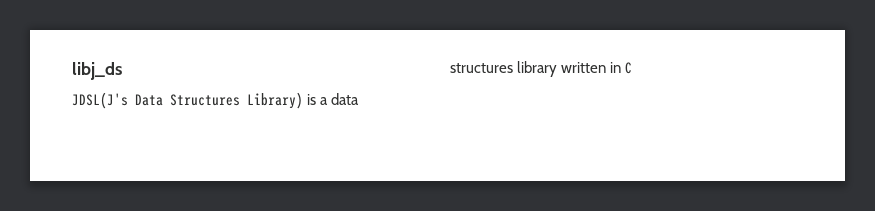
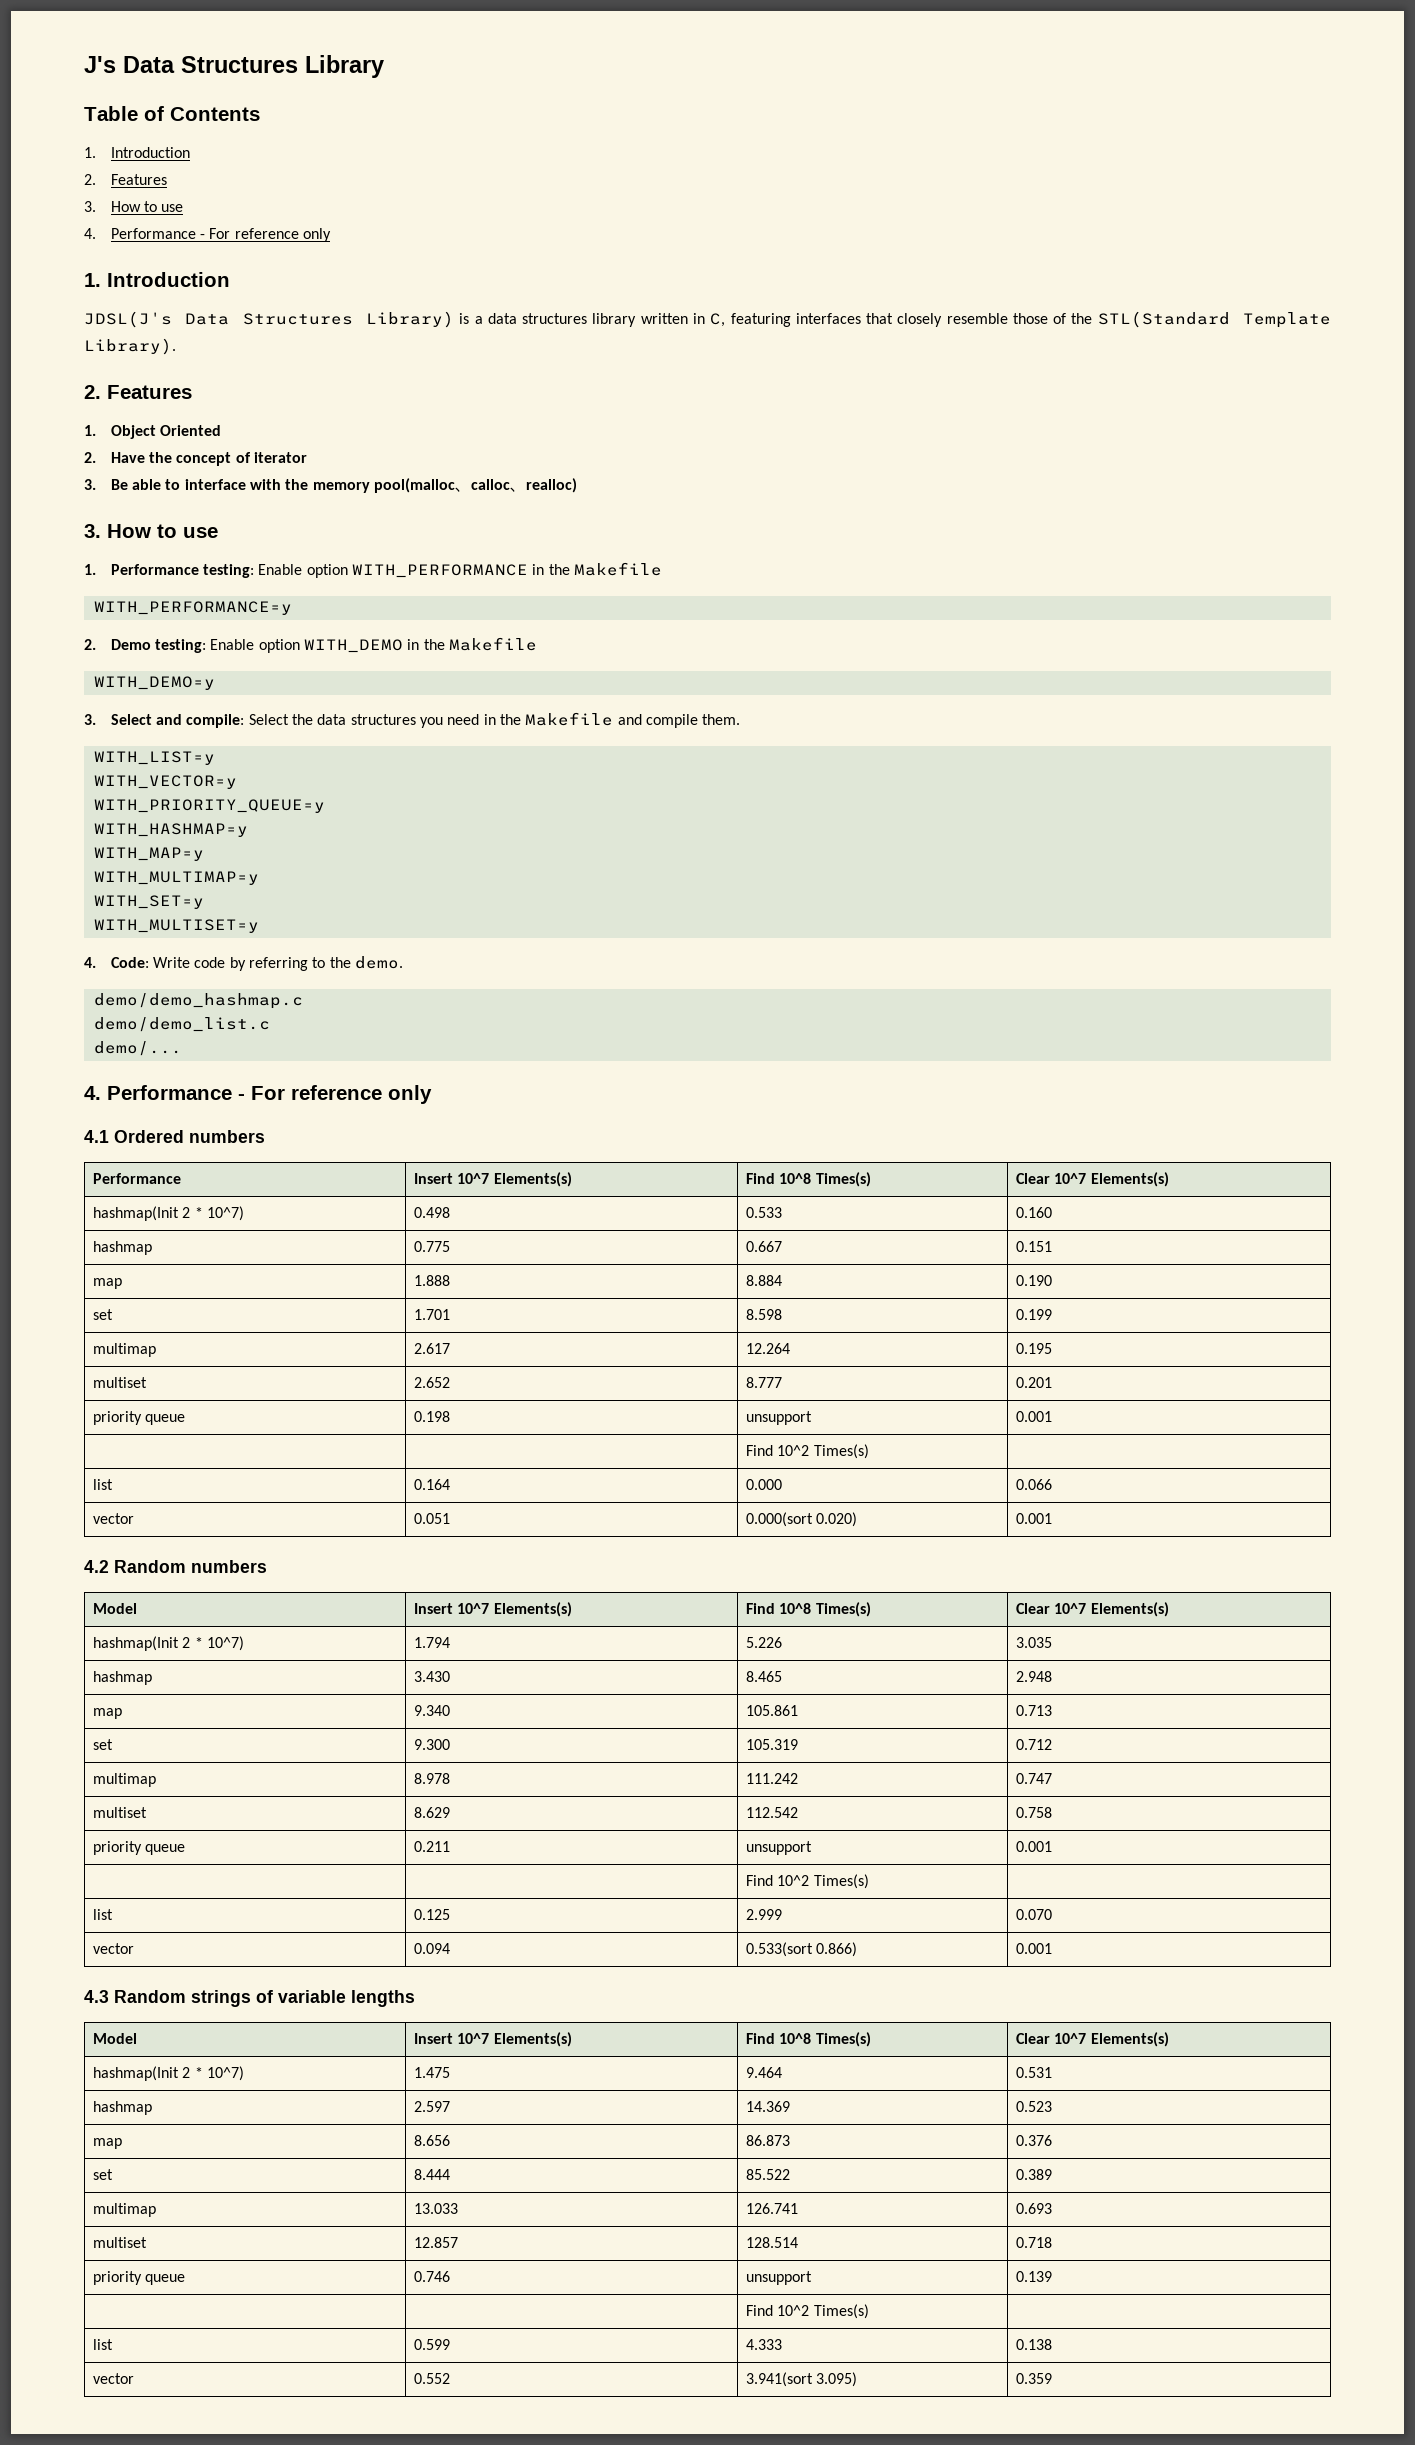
- libj_ds
+ J's Data Structures Library
+ Table of Contents
+ 1. Introduction
+ 2. Features
+ 3. How to use
+ 4. Performance - For reference only
+ 1. Introduction
- JDSL(J's Data Structures Library) is a data structures library written in C
+ JDSL(J's Data Structures Library) is a data structures library written in C, featuring interfaces that closely resemble those of the STL(Standard Template Library).
+ 2. Features
+ 1. Object Oriented
+ 2. Have the concept of iterator
+ 3. Be able to interface with the memory pool(malloc、calloc、realloc)
+ 3. How to use
+ 1. Performance testing: Enable option WITH_PERFORMANCE in the Makefile
+ WITH_PERFORMANCE=y
+ 2. Demo testing: Enable option WITH_DEMO in the Makefile
+ WITH_DEMO=y
+ 3. Select and compile: Select the data structures you need in the Makefile and compile them.
+ WITH_LIST=y
+ WITH_VECTOR=y
+ WITH_PRIORITY_QUEUE=y
+ WITH_HASHMAP=y
+ WITH_MAP=y
+ WITH_MULTIMAP=y
+ WITH_SET=y
+ WITH_MULTISET=y
+ 4. Code: Write code by referring to the demo.
+ demo/demo_hashmap.c
+ demo/demo_list.c
+ demo/...
+ 4. Performance - For reference only
+ 4.1 Ordered numbers
+ Performance | Insert 10^7 Elements(s) | Find 10^8 Times(s) | Clear 10^7 Elements(s)
+ hashmap(Init 2 * 10^7) | 0.498 | 0.533 | 0.160
+ hashmap | 0.775 | 0.667 | 0.151
+ map | 1.888 | 8.884 | 0.190
+ set | 1.701 | 8.598 | 0.199
+ multimap | 2.617 | 12.264 | 0.195
+ multiset | 2.652 | 8.777 | 0.201
+ priority queue | 0.198 | unsupport | 0.001
+ | | Find 10^2 Times(s) |
+ list | 0.164 | 0.000 | 0.066
+ vector | 0.051 | 0.000(sort 0.020) | 0.001
+ 4.2 Random numbers
+ Model | Insert 10^7 Elements(s) | Find 10^8 Times(s) | Clear 10^7 Elements(s)
+ hashmap(Init 2 * 10^7) | 1.794 | 5.226 | 3.035
+ hashmap | 3.430 | 8.465 | 2.948
+ map | 9.340 | 105.861 | 0.713
+ set | 9.300 | 105.319 | 0.712
+ multimap | 8.978 | 111.242 | 0.747
+ multiset | 8.629 | 112.542 | 0.758
+ priority queue | 0.211 | unsupport | 0.001
+ | | Find 10^2 Times(s) |
+ list | 0.125 | 2.999 | 0.070
+ vector | 0.094 | 0.533(sort 0.866) | 0.001
+ 4.3 Random strings of variable lengths
+ Model | Insert 10^7 Elements(s) | Find 10^8 Times(s) | Clear 10^7 Elements(s)
+ hashmap(Init 2 * 10^7) | 1.475 | 9.464 | 0.531
+ hashmap | 2.597 | 14.369 | 0.523
+ map | 8.656 | 86.873 | 0.376
+ set | 8.444 | 85.522 | 0.389
+ multimap | 13.033 | 126.741 | 0.693
+ multiset | 12.857 | 128.514 | 0.718
+ priority queue | 0.746 | unsupport | 0.139
+ | | Find 10^2 Times(s) |
+ list | 0.599 | 4.333 | 0.138
+ vector | 0.552 | 3.941(sort 3.095) | 0.359

